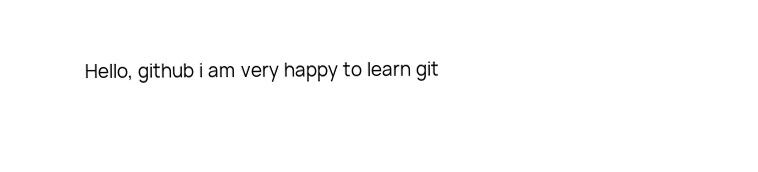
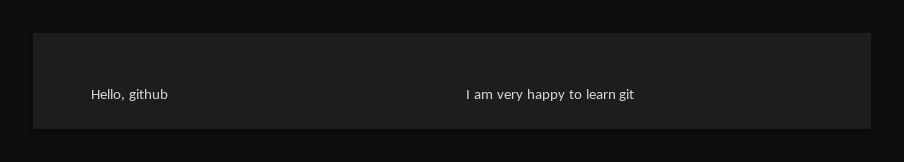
- Hello, github i am very happy to learn git
+ Hello, github
+ I am very happy to learn git

